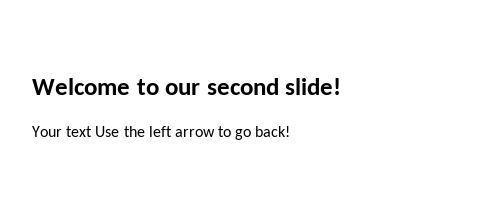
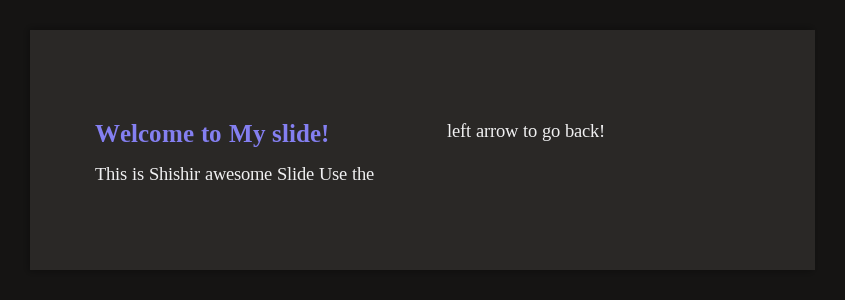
- Welcome to our second slide!
+ Welcome to My slide!
- Your text Use the left arrow to go back!
+ This is Shishir awesome Slide Use the left arrow to go back!

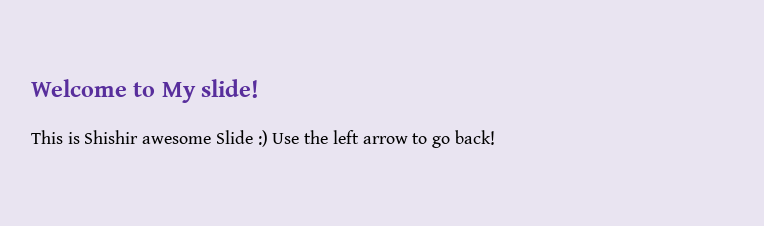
- This is Shishir awesome Slide Use the left arrow to go back!
+ This is Shishir awesome Slide :) Use the left arrow to go back!

